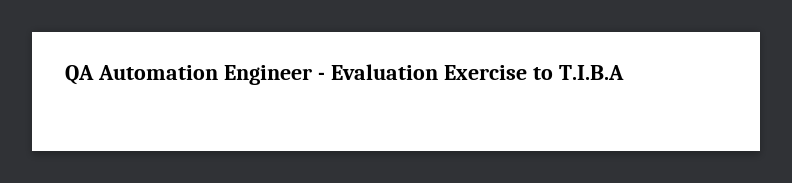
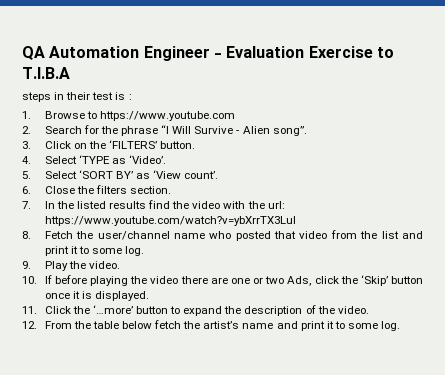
+ steps in their test is :
+ 1. Browse to https://www.youtube.com
+ 2. Search for the phrase “I Will Survive - Alien song”.
+ 3. Click on the ‘FILTERS’ button.
+ 4. Select ‘TYPE as ‘Video’.
+ 5. Select ‘SORT BY’ as ‘View count’.
+ 6. Close the filters section.
+ 7. In the listed results find the video with the url: https://www.youtube.com/watch?v=ybXrrTX3LuI
+ 8. Fetch the user/channel name who posted that video from the list and print it to some log.
+ 9. Play the video.
+ 10. If before playing the video there are one or two Ads, click the ‘Skip’ button once it is displayed.
+ 11. Click the ‘…more’ button to expand the description of the video.
+ 12. From the table below fetch the artist’s name and print it to some log.

